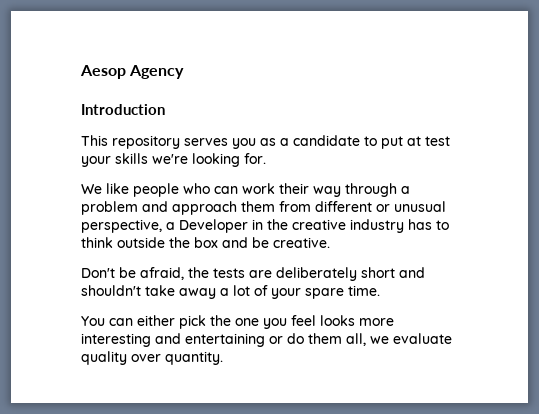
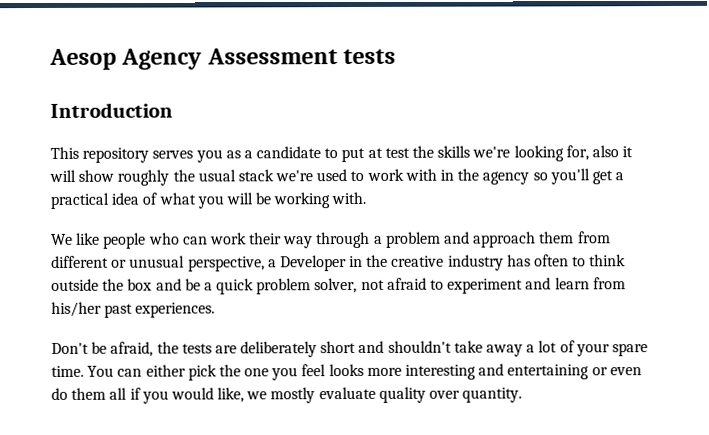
- Aesop Agency
+ Aesop Agency Assessment tests
- This repository serves you as a candidate to put at test your skills we're looking for.
+ This repository serves you as a candidate to put at test the skills we're looking for, also it will show roughly the usual stack we're used to work with in the agency so you'll get a practical idea of what you will be working with.
- We like people who can work their way through a problem and approach them from different or unusual perspective, a Developer in the creative industry has to think outside the box and be creative.
+ We like people who can work their way through a problem and approach them from different or unusual perspective, a Developer in the creative industry has often to think outside the box and be a quick problem solver, not afraid to experiment and learn from his/her past experiences.
- Don't be afraid, the tests are deliberately short and shouldn't take away a lot of your spare time.
- You can either pick the one you feel looks more interesting and entertaining or do them all, we evaluate quality over quantity.
+ Don't be afraid, the tests are deliberately short and shouldn't take away a lot of your spare time. You can either pick the one you feel looks more interesting and entertaining or even do them all if you would like, we mostly evaluate quality over quantity.

